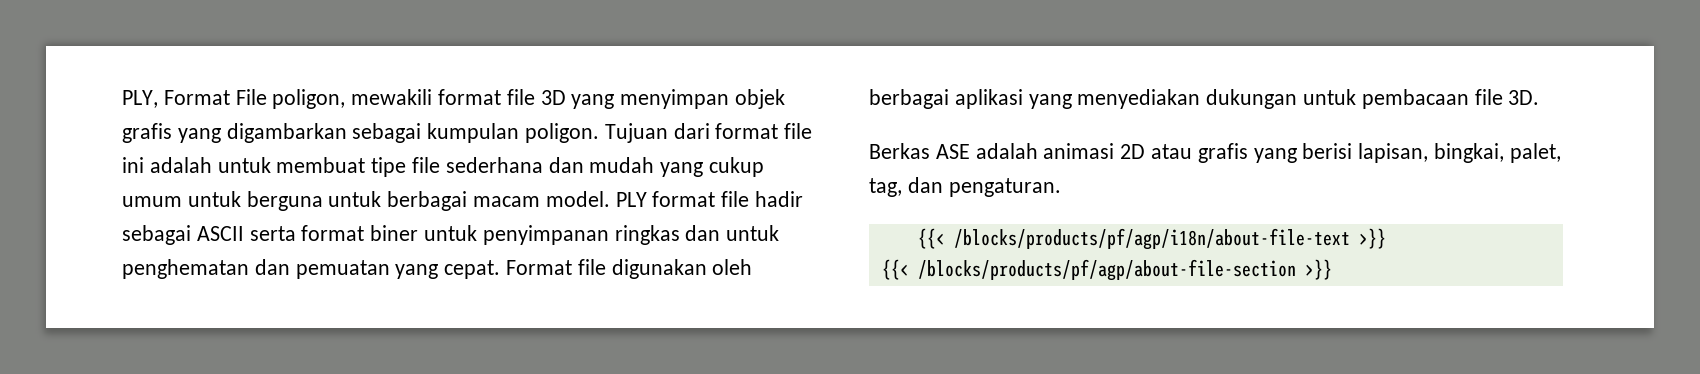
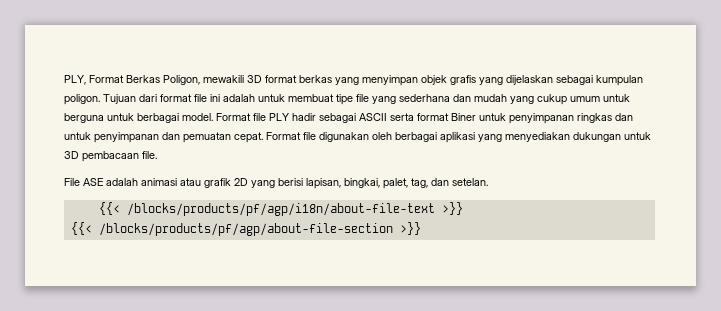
- PLY, Format File poligon, mewakili format file 3D yang menyimpan objek grafis yang digambarkan sebagai kumpulan poligon.
+ PLY, Format Berkas Poligon, mewakili 3D format berkas yang menyimpan objek grafis yang dijelaskan sebagai kumpulan poligon.
- Tujuan dari format file ini adalah untuk membuat tipe file sederhana dan mudah yang cukup umum untuk berguna untuk berbagai macam model. PLY format file hadir sebagai ASCII serta format biner untuk penyimpanan ringkas dan untuk penghematan dan pemuatan yang cepat.
+ Tujuan dari format file ini adalah untuk membuat tipe file yang sederhana dan mudah yang cukup umum untuk berguna untuk berbagai model. Format file PLY hadir sebagai ASCII serta format Biner untuk penyimpanan ringkas dan untuk penyimpanan dan pemuatan cepat.
- Format file digunakan oleh berbagai aplikasi yang menyediakan dukungan untuk pembacaan file 3D.
- Berkas ASE adalah animasi 2D atau grafis yang berisi lapisan, bingkai, palet, tag, dan pengaturan.
+ Format file digunakan oleh berbagai aplikasi yang menyediakan dukungan untuk 3D pembacaan file.
+ File ASE adalah animasi atau grafik 2D yang berisi lapisan, bingkai, palet, tag, dan setelan.

